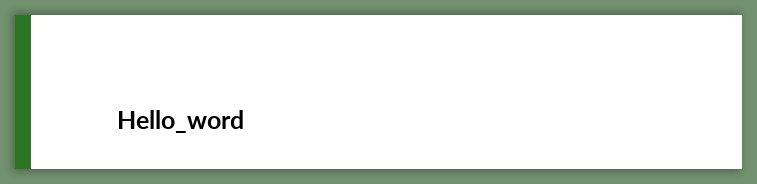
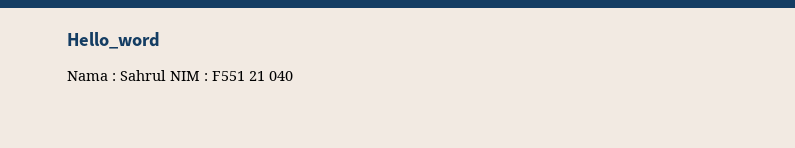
+ Nama : Sahrul NIM : F551 21 040

